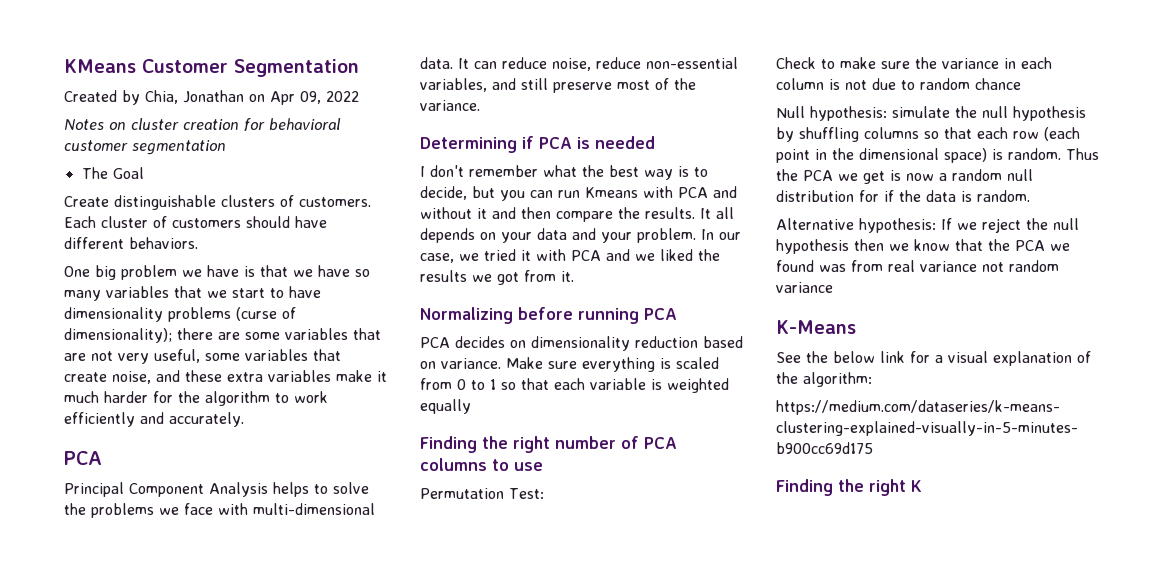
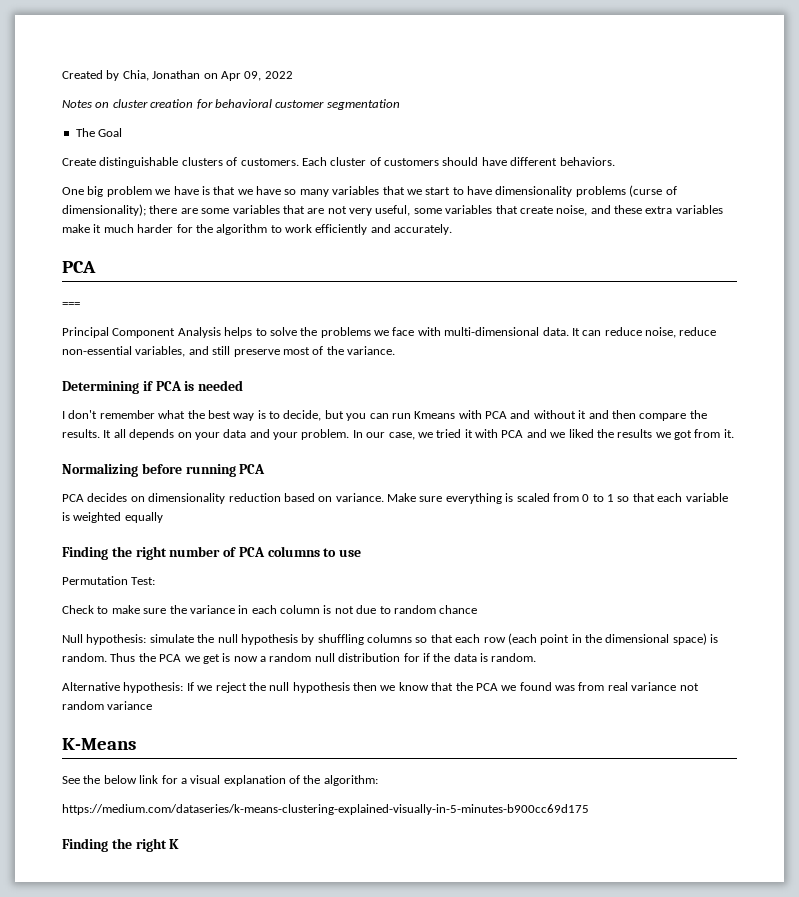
- KMeans Customer Segmentation
+ ===

